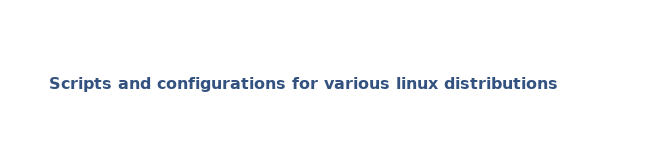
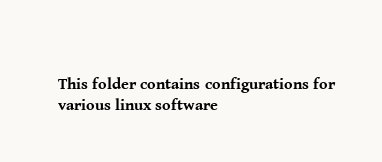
- Scripts and configurations for various linux distributions
+ This folder contains configurations for various linux software

